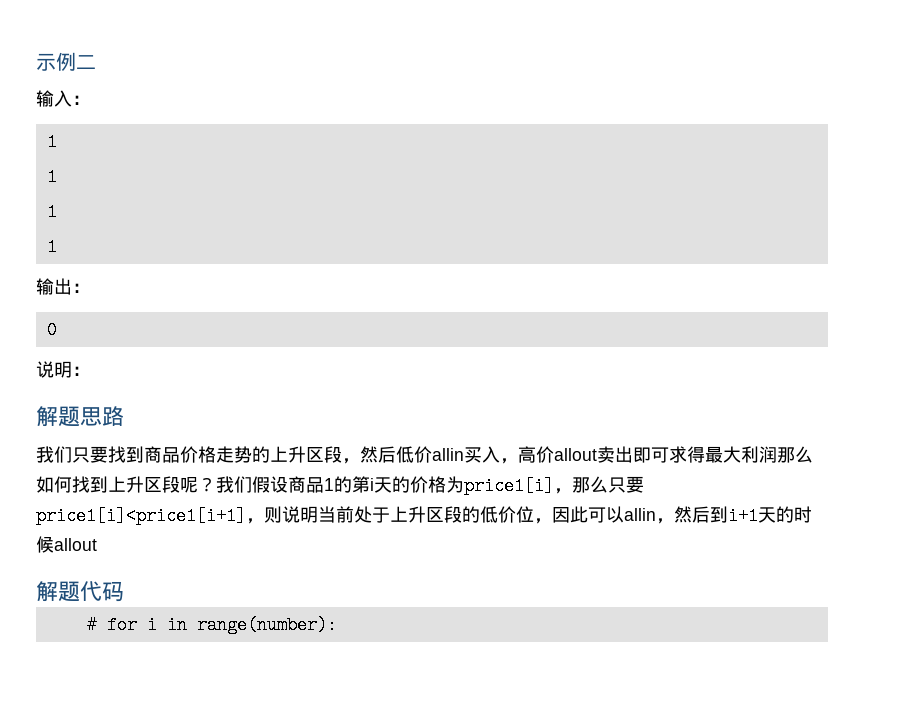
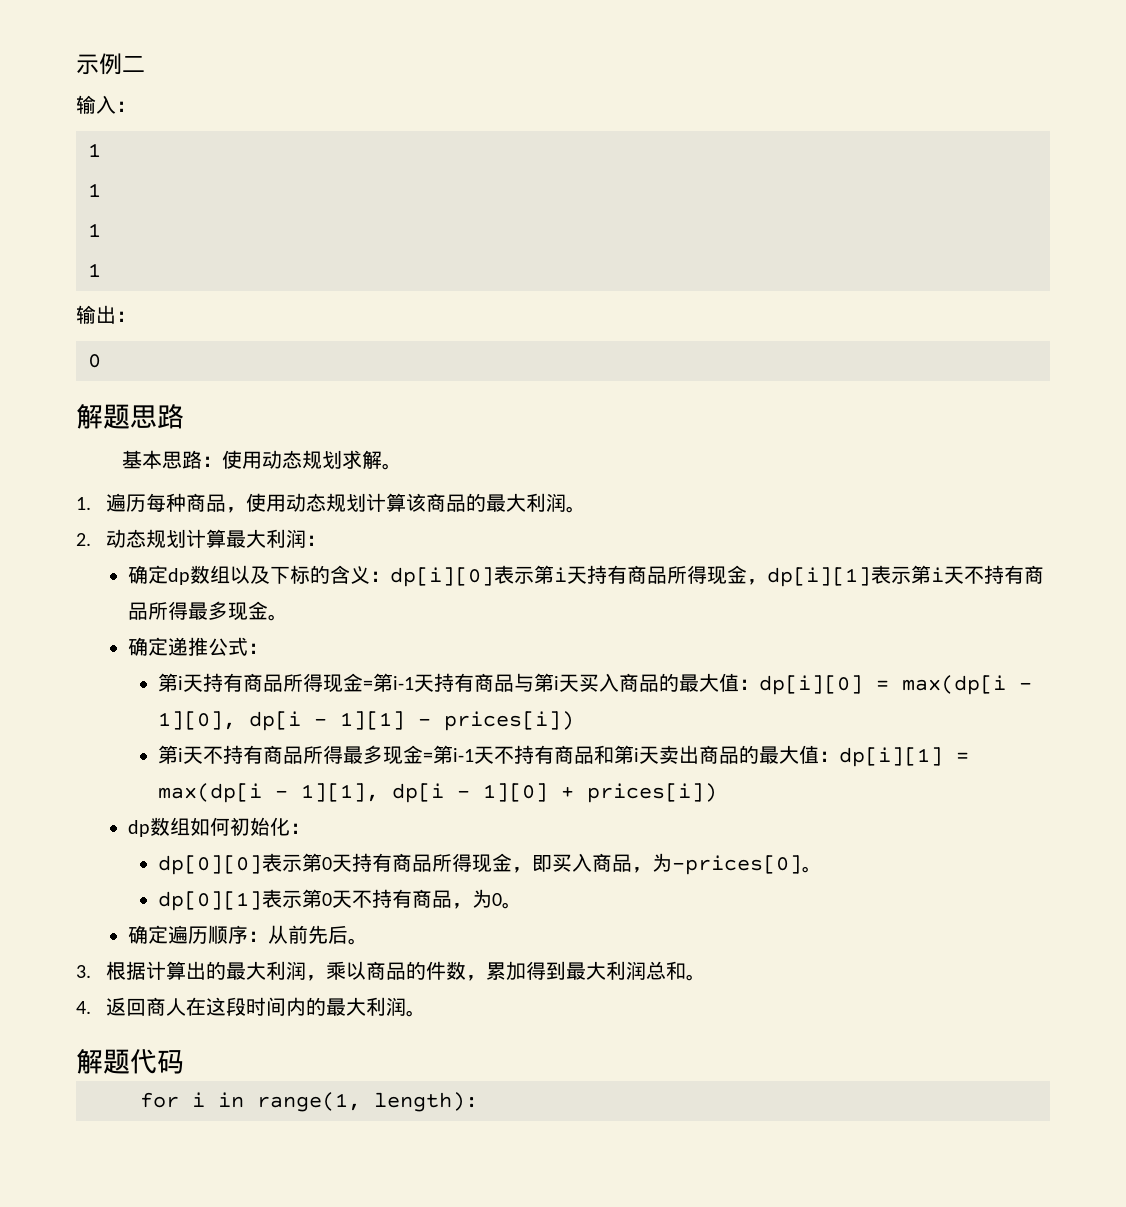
- 说明：
- 我们只要找到商品价格走势的上升区段，然后低价allin买入，高价allout卖出即可求得最大利润那么如何找到上升区段呢？我们假设商品1的第i天的价格为price1[i]，那么只要price1[i]<price1[i+1]，则说明当前处于上升区段的低价位，因此可以allin，然后到i+1天的时候allout
+ 基本思路：使用动态规划求解。
+ 1.遍历每种商品，使用动态规划计算该商品的最大利润。
+ 2.动态规划计算最大利润：
+ 确定dp数组以及下标的含义：dp[i][0]表示第i天持有商品所得现金，dp[i][1]表示第i天不持有商品所得最多现金。
+ 确定递推公式：
+ 第i天持有商品所得现金=第i-1天持有商品与第i天买入商品的最大值：dp[i][0] = max(dp[i - 1][0], dp[i - 1][1] - prices[i])
+ 第i天不持有商品所得最多现金=第i-1天不持有商品和第i天卖出商品的最大值：dp[i][1] = max(dp[i - 1][1], dp[i - 1][0] + prices[i])
+ dp数组如何初始化：
+ dp[0][0]表示第0天持有商品所得现金，即买入商品，为-prices[0]。
+ dp[0][1]表示第0天不持有商品，为0。
+ 确定遍历顺序：从前先后。
+ 3.根据计算出的最大利润，乘以商品的件数，累加得到最大利润总和。
+ 4.返回商人在这段时间内的最大利润。
- # for i in range(number):
+ for i in range(1, length):

